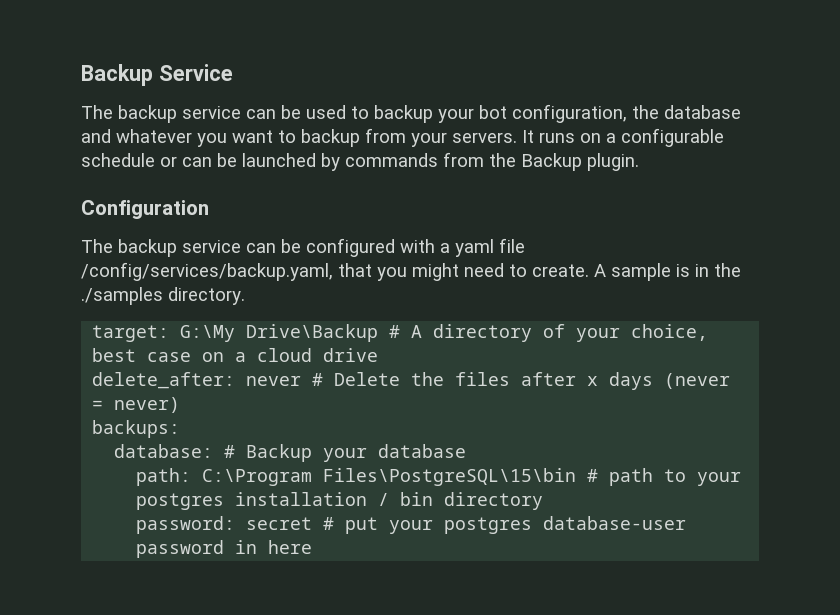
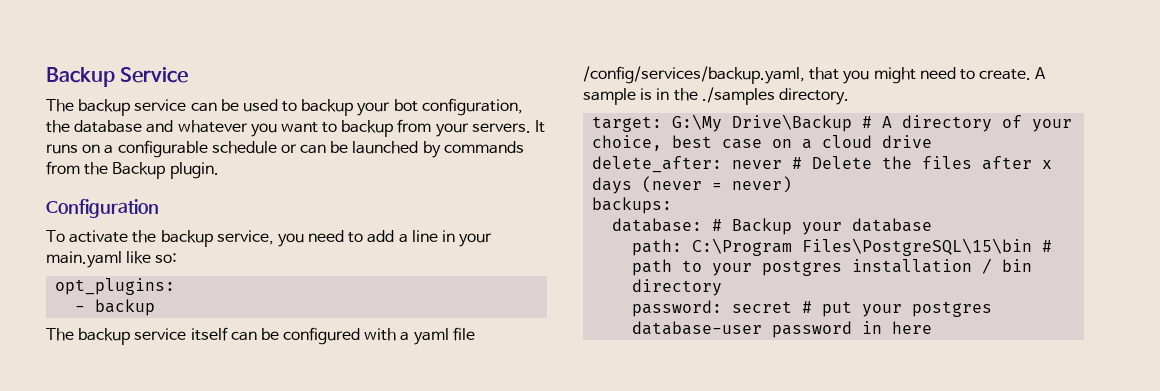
- The backup service can be configured with a yaml file /config/services/backup.yaml, that you might need to create.
+ To activate the backup service, you need to add a line in your main.yaml like so:
+ opt_plugins:
+ - backup
+ The backup service itself can be configured with a yaml file /config/services/backup.yaml, that you might need to create.

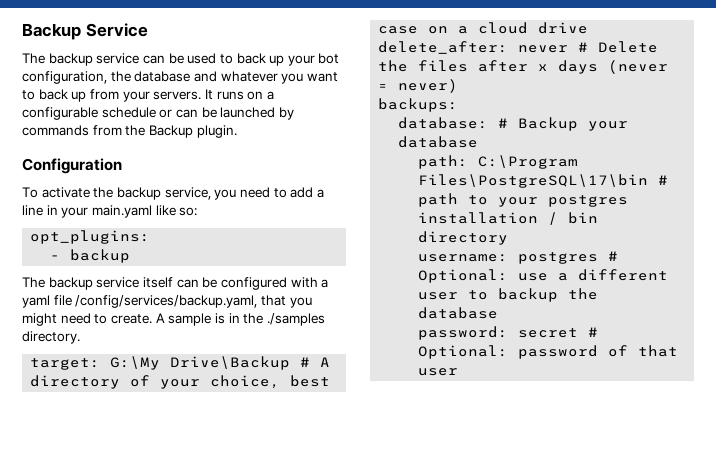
- The backup service can be used to backup your bot configuration, the database and whatever you want to backup from your servers.
+ The backup service can be used to back up your bot configuration, the database and whatever you want to back up from your servers.
- path: C:\Program Files\PostgreSQL\15\bin # path to your postgres installation / bin directory
+ path: C:\Program Files\PostgreSQL\17\bin # path to your postgres installation / bin directory
- password: secret # put your postgres database-user password in here
+ username: postgres # Optional: use a different user to backup the database
+ password: secret # Optional: password of that user

